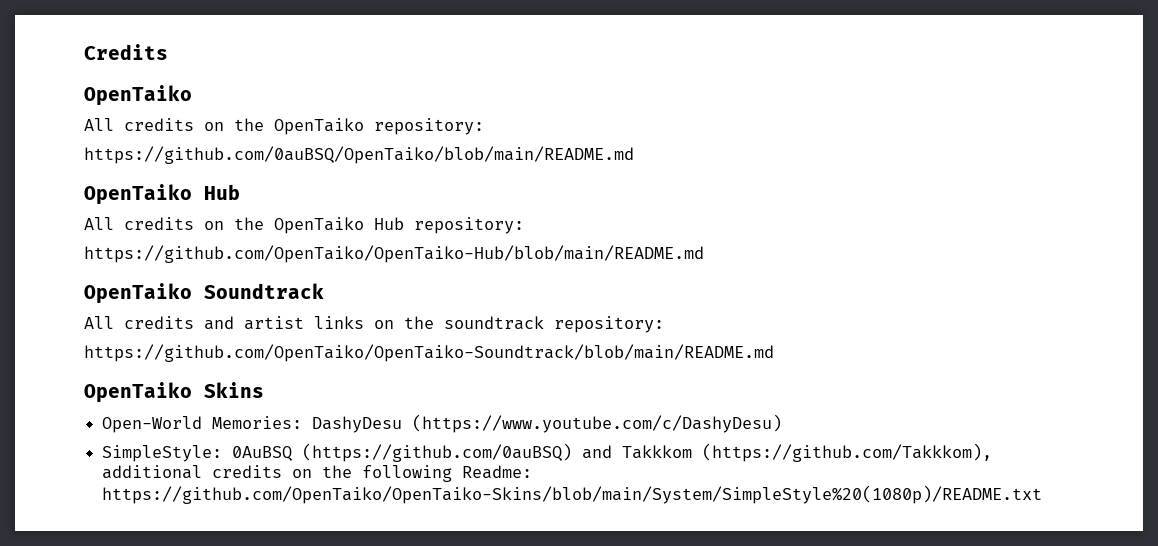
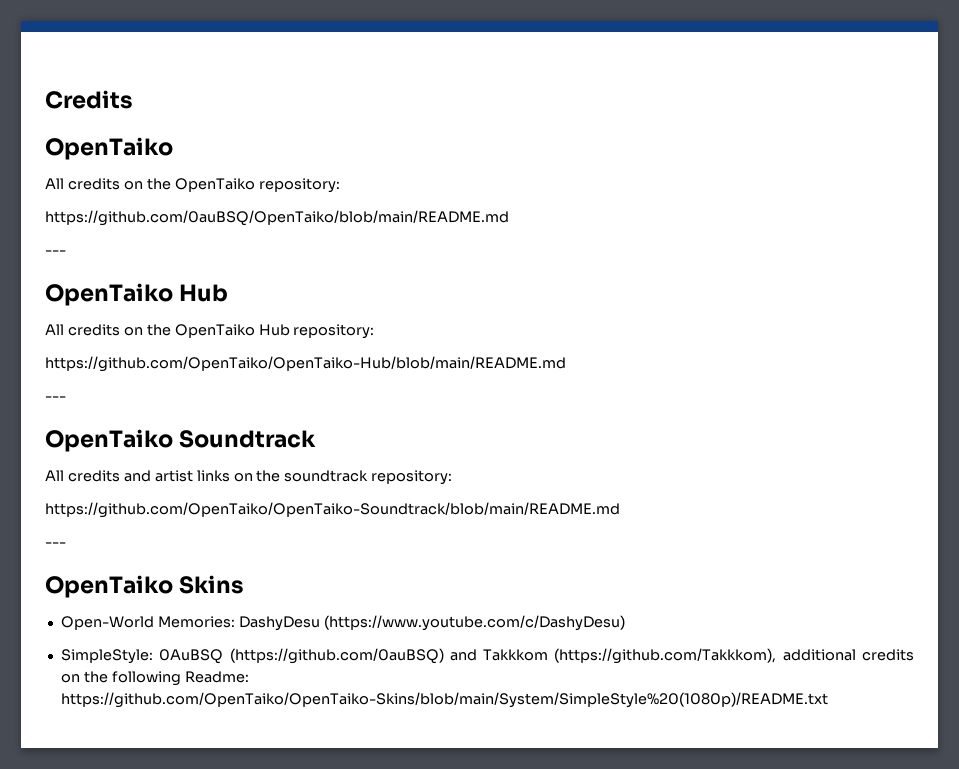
  https://github.com/0auBSQ/OpenTaiko/blob/main/README.md
+ ---
  https://github.com/OpenTaiko/OpenTaiko-Hub/blob/main/README.md
+ ---
  https://github.com/OpenTaiko/OpenTaiko-Soundtrack/blob/main/README.md
+ ---

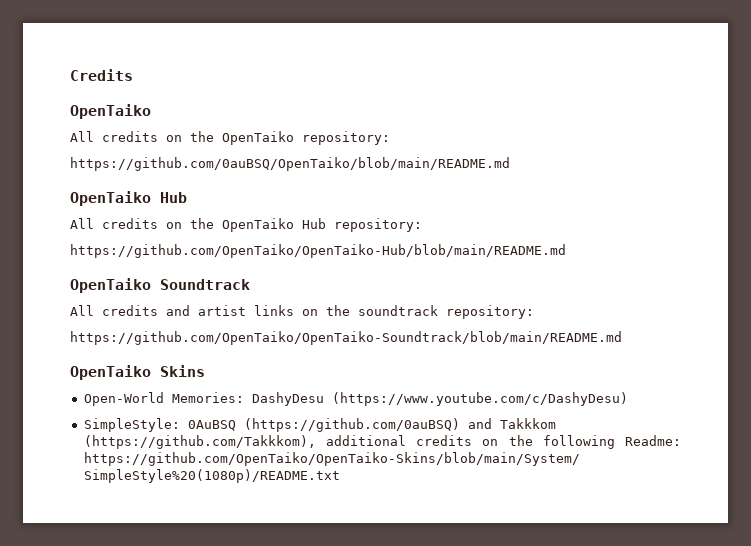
  https://github.com/0auBSQ/OpenTaiko/blob/main/README.md
- ---
  https://github.com/OpenTaiko/OpenTaiko-Hub/blob/main/README.md
- ---
  https://github.com/OpenTaiko/OpenTaiko-Soundtrack/blob/main/README.md
- ---

